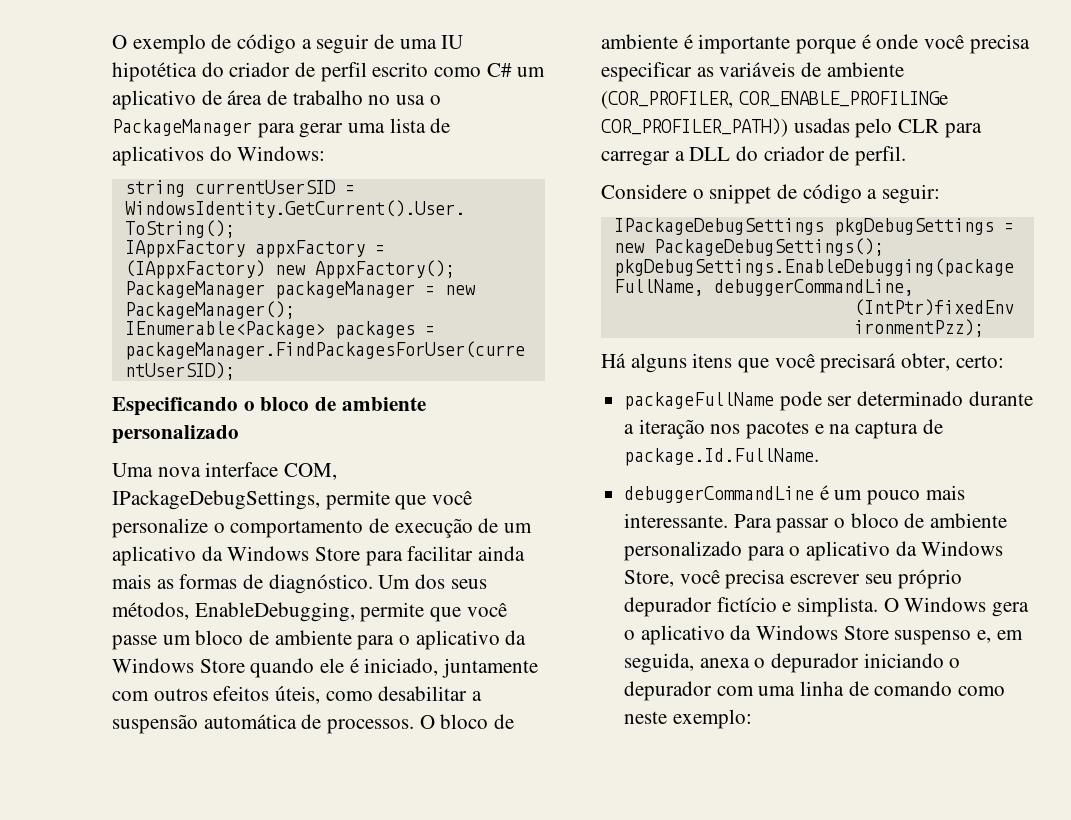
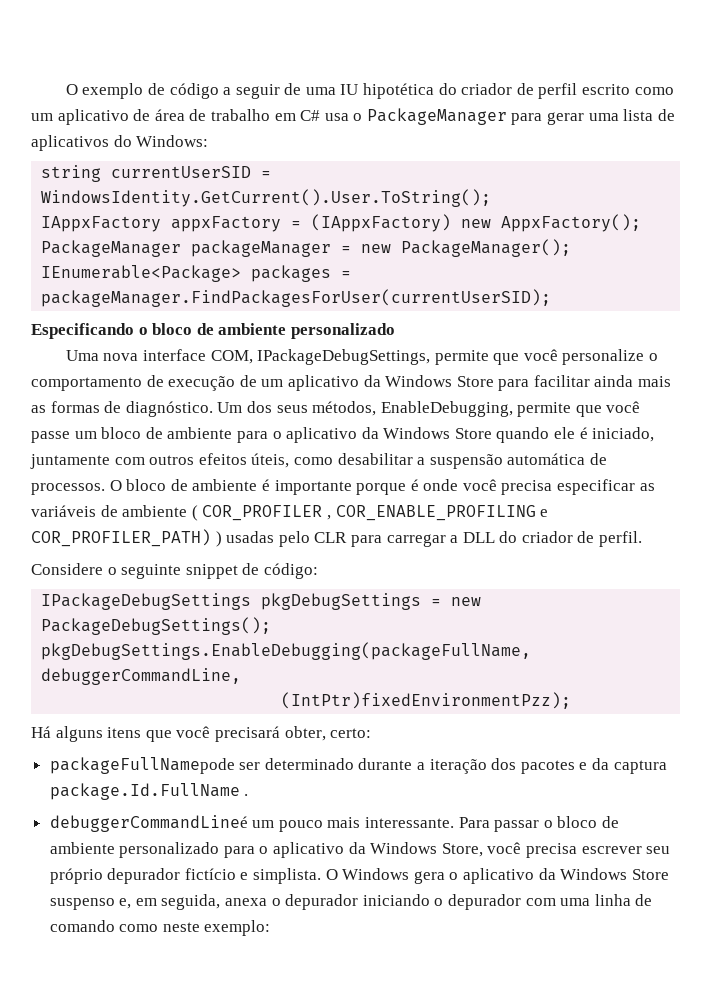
- O exemplo de código a seguir de uma IU hipotética do criador de perfil escrito como C# um aplicativo de área de trabalho no usa o PackageManager para gerar uma lista de aplicativos do Windows:
+ O exemplo de código a seguir de uma IU hipotética do criador de perfil escrito como um aplicativo de área de trabalho em C# usa o PackageManager para gerar uma lista de aplicativos do Windows:
- O bloco de ambiente é importante porque é onde você precisa especificar as variáveis de ambiente (COR_PROFILER, COR_ENABLE_PROFILINGe COR_PROFILER_PATH)) usadas pelo CLR para carregar a DLL do criador de perfil.
+ O bloco de ambiente é importante porque é onde você precisa especificar as variáveis de ambiente ( COR_PROFILER , COR_ENABLE_PROFILING e COR_PROFILER_PATH) ) usadas pelo CLR para carregar a DLL do criador de perfil.
- Considere o snippet de código a seguir:
+ Considere o seguinte snippet de código:
- packageFullName pode ser determinado durante a iteração nos pacotes e na captura de package.Id.FullName.
- debuggerCommandLine é um pouco mais interessante.
+ packageFullNamepode ser determinado durante a iteração dos pacotes e da captura package.Id.FullName .
+ debuggerCommandLineé um pouco mais interessante.

